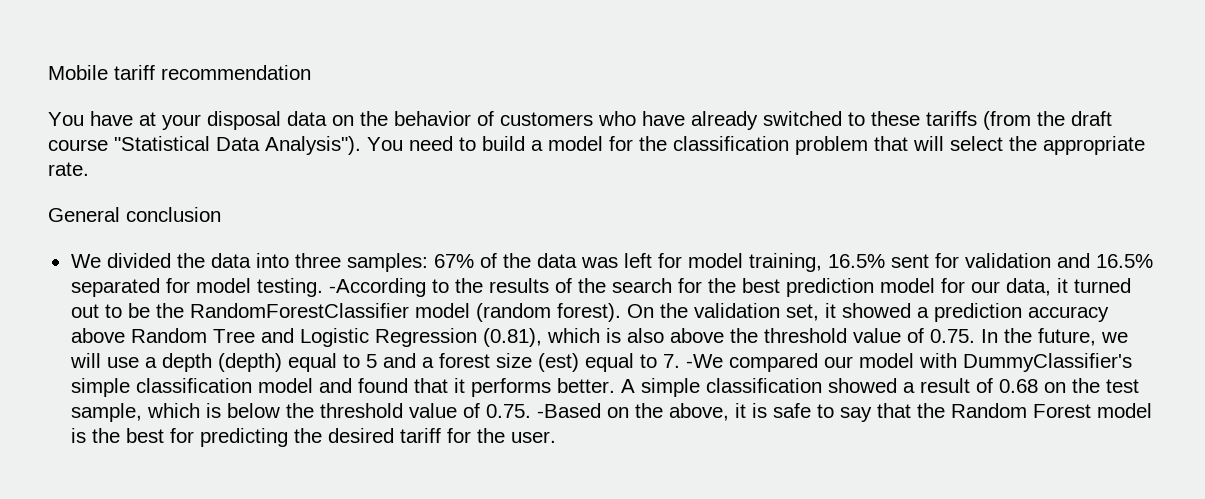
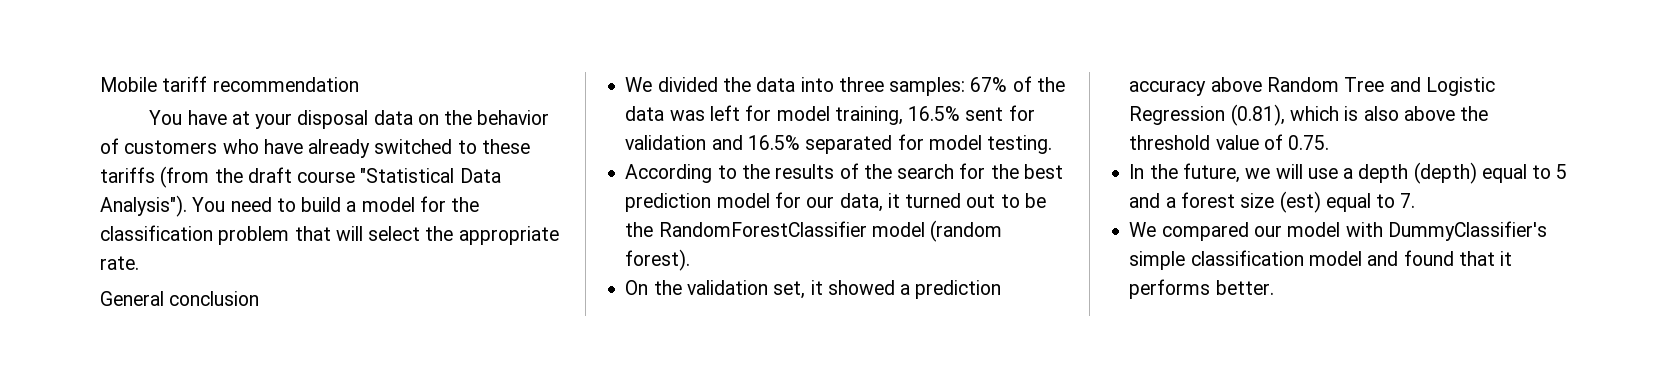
- 67% of the data was left for model training, 16.5% sent for validation and 16.5% separated for model testing. -According to the results of the search for the best prediction model for our data, it turned out to be the RandomForestClassifier model (random forest). On the validation set, it showed a prediction accuracy above Random Tree and Logistic Regression (0.81), which is also above the threshold value of 0.75. In the future, we will use a depth (depth) equal to 5 and a forest size (est) equal to 7. -We compared our model with DummyClassifier's simple classification model and found that it performs better. A simple classification showed a result of 0.68 on the test sample, which is below the threshold value of 0.75. -Based on the above, it is safe to say that the Random Forest model is the best for predicting the desired tariff for the user.
+ 67% of the data was left for model training, 16.5% sent for validation and 16.5% separated for model testing.
+ According to the results of the search for the best prediction model for our data, it turned out to be the RandomForestClassifier model (random forest).
+ On the validation set, it showed a prediction accuracy above Random Tree and Logistic Regression (0.81), which is also above the threshold value of 0.75.
+ In the future, we will use a depth (depth) equal to 5 and a forest size (est) equal to 7.
+ We compared our model with DummyClassifier's simple classification model and found that it performs better.

